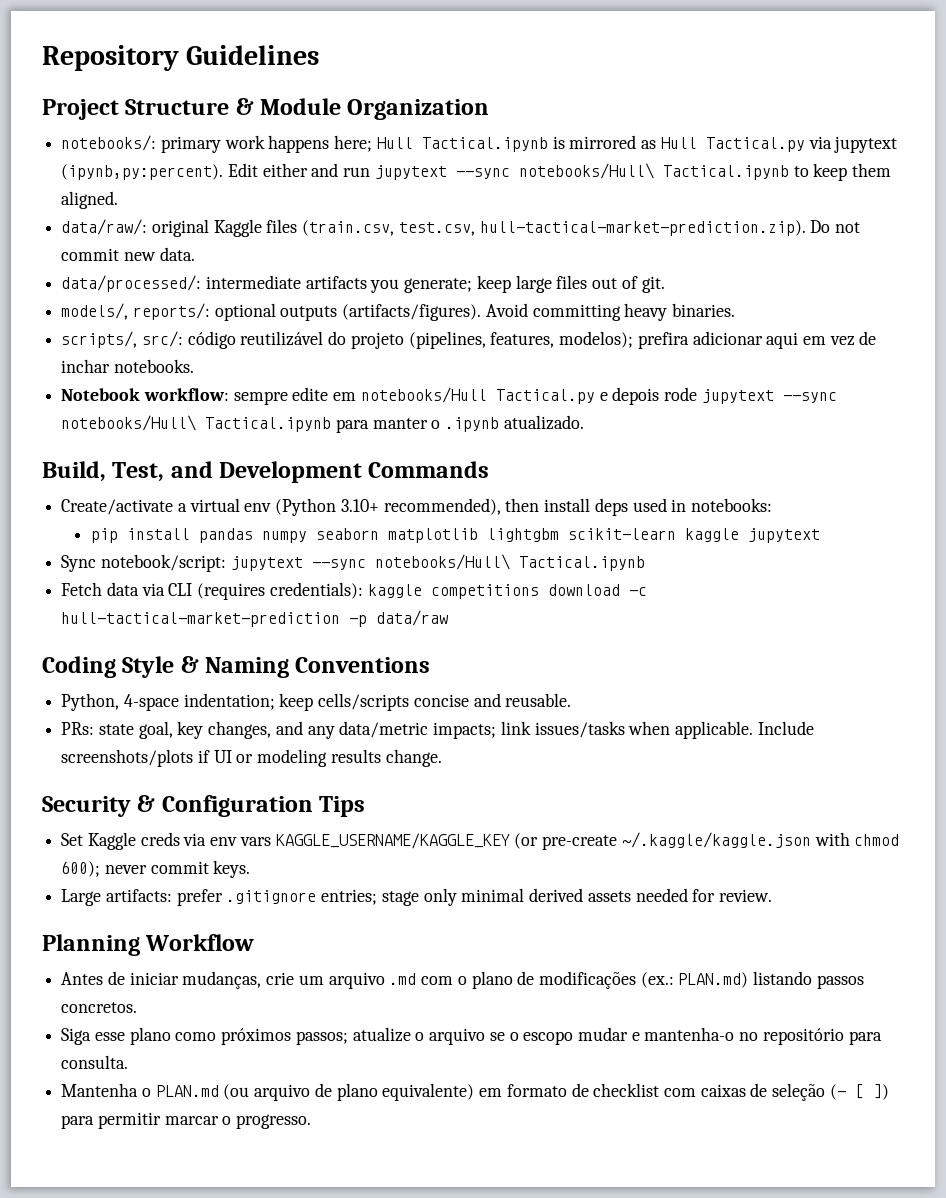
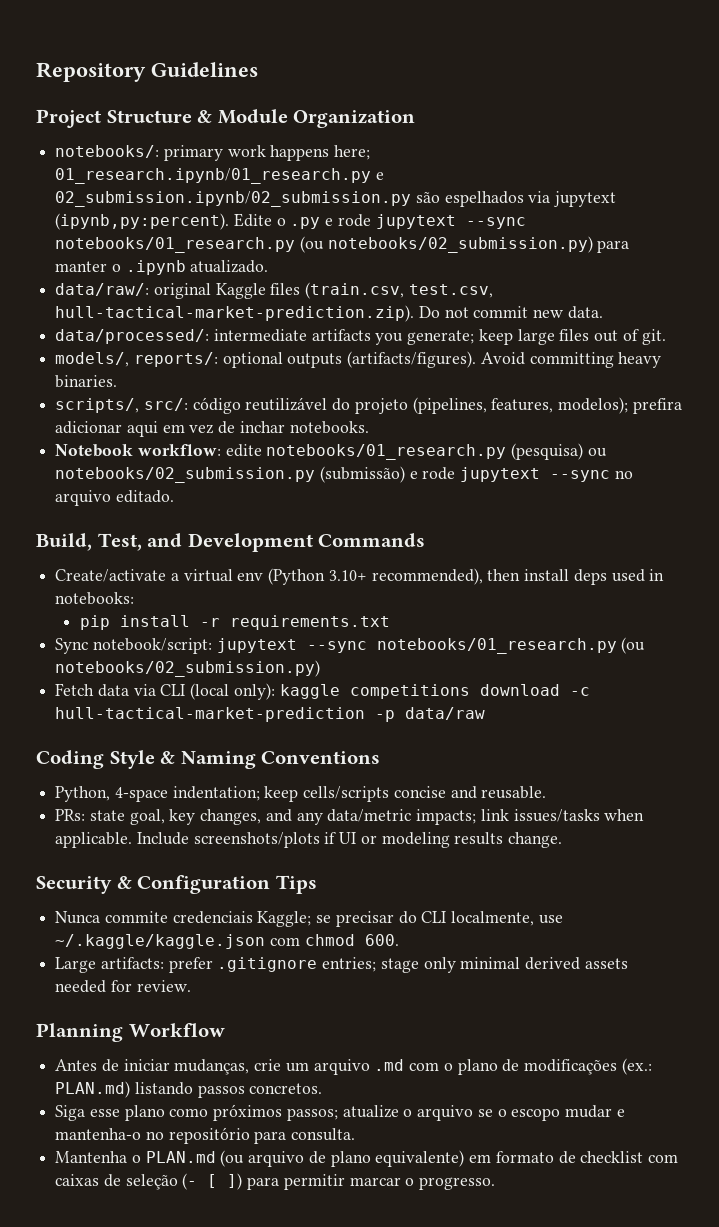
- notebooks/: primary work happens here; Hull Tactical.ipynb is mirrored as Hull Tactical.py via jupytext (ipynb,py:percent). Edit either and run jupytext --sync notebooks/Hull\ Tactical.ipynb to keep them aligned.
+ notebooks/: primary work happens here; 01_research.ipynb/01_research.py e 02_submission.ipynb/02_submission.py são espelhados via jupytext (ipynb,py:percent). Edite o .py e rode jupytext --sync notebooks/01_research.py (ou notebooks/02_submission.py) para manter o .ipynb atualizado.
- Notebook workflow: sempre edite em notebooks/Hull Tactical.py e depois rode jupytext --sync notebooks/Hull\ Tactical.ipynb para manter o .ipynb atualizado.
+ Notebook workflow: edite notebooks/01_research.py (pesquisa) ou notebooks/02_submission.py (submissão) e rode jupytext --sync no arquivo editado.
- pip install pandas numpy seaborn matplotlib lightgbm scikit-learn kaggle jupytext
+ pip install -r requirements.txt
- Sync notebook/script: jupytext --sync notebooks/Hull\ Tactical.ipynb
+ Sync notebook/script: jupytext --sync notebooks/01_research.py (ou notebooks/02_submission.py)
- Fetch data via CLI (requires credentials): kaggle competitions download -c hull-tactical-market-prediction -p data/raw
+ Fetch data via CLI (local only): kaggle competitions download -c hull-tactical-market-prediction -p data/raw
- Set Kaggle creds via env vars KAGGLE_USERNAME/KAGGLE_KEY (or pre-create ~/.kaggle/kaggle.json with chmod 600); never commit keys.
+ Nunca commite credenciais Kaggle; se precisar do CLI localmente, use ~/.kaggle/kaggle.json com chmod 600.

